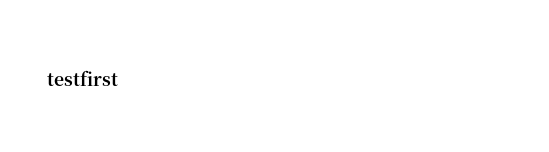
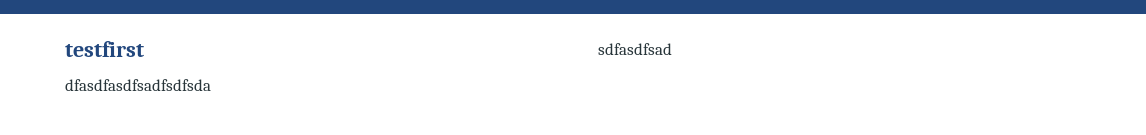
+ dfasdfasdfsadfsdfsda
+ sdfasdfsad

